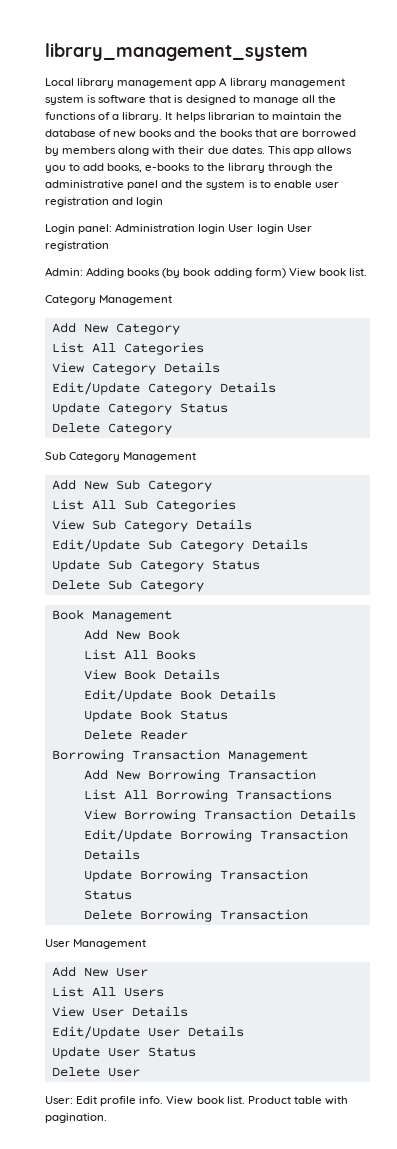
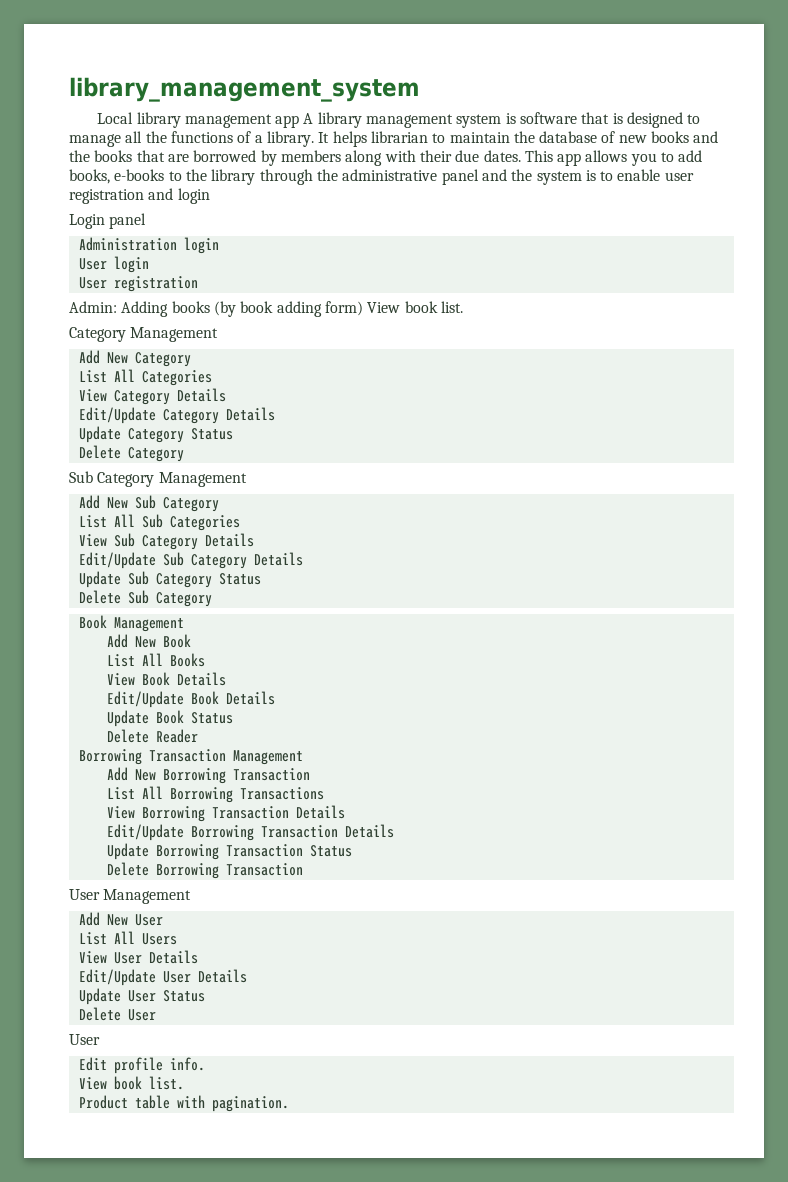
- Login panel: Administration login User login User registration
+ Login panel
+ Administration login
+ User login
+ User registration
  Delete User
- User: Edit profile info. View book list. Product table with pagination.
+ User
+ Edit profile info.
+ View book list.
+ Product table with pagination.

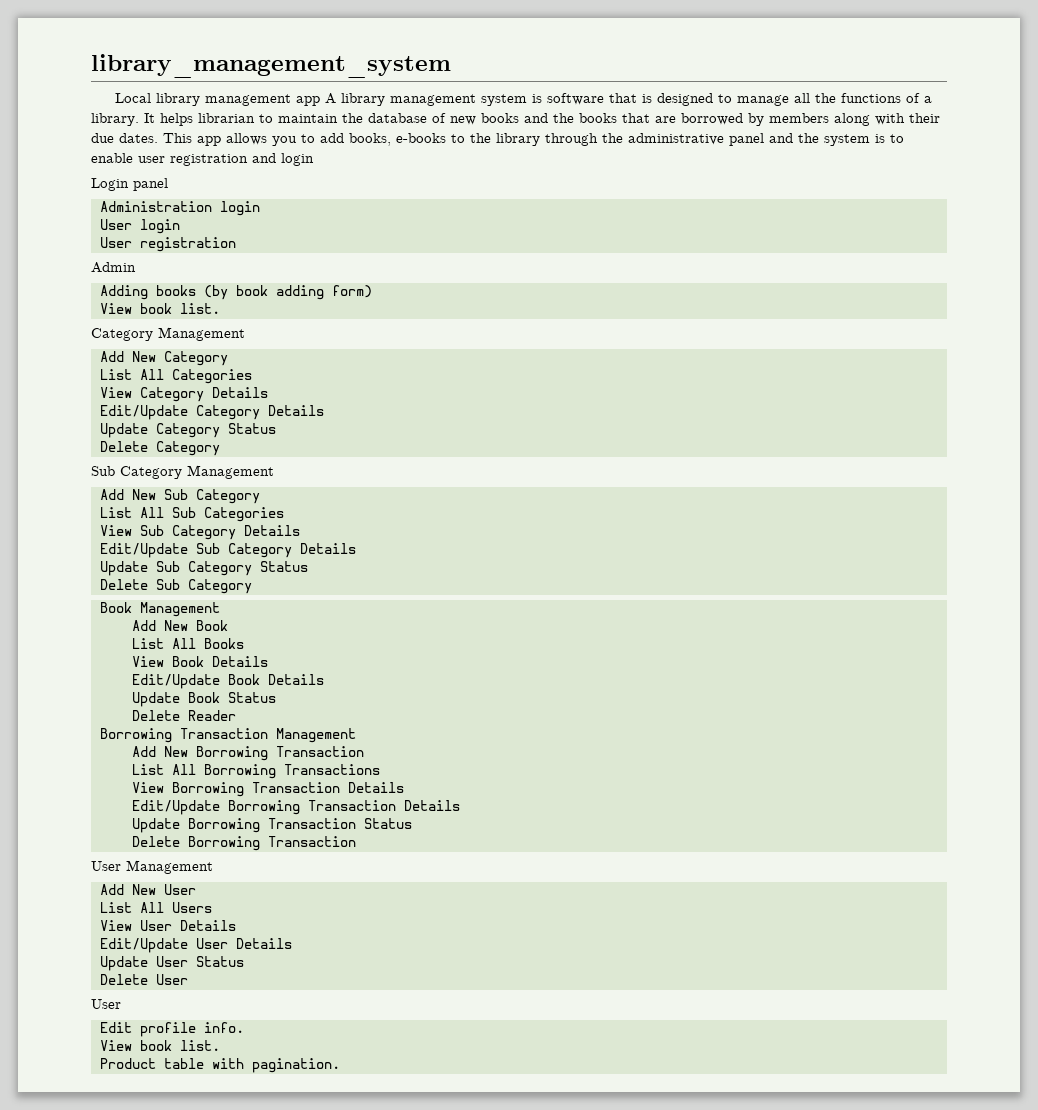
- Admin: Adding books (by book adding form) View book list.
+ Admin
+ Adding books (by book adding form)
+ View book list.

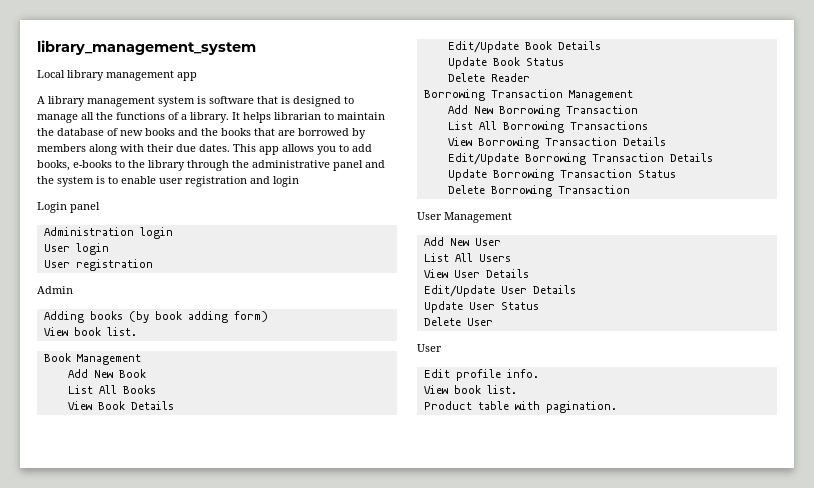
- Local library management app A library management system is software that is designed to manage all the functions of a library.
+ Local library management app
+ A library management system is software that is designed to manage all the functions of a library.
  Adding books (by book adding form)
  View book list.
- Category Management
- Add New Category
- List All Categories
- View Category Details
- Edit/Update Category Details
- Update Category Status
- Delete Category
- Sub Category Management
- Add New Sub Category
- List All Sub Categories
- View Sub Category Details
- Edit/Update Sub Category Details
- Update Sub Category Status
- Delete Sub Category

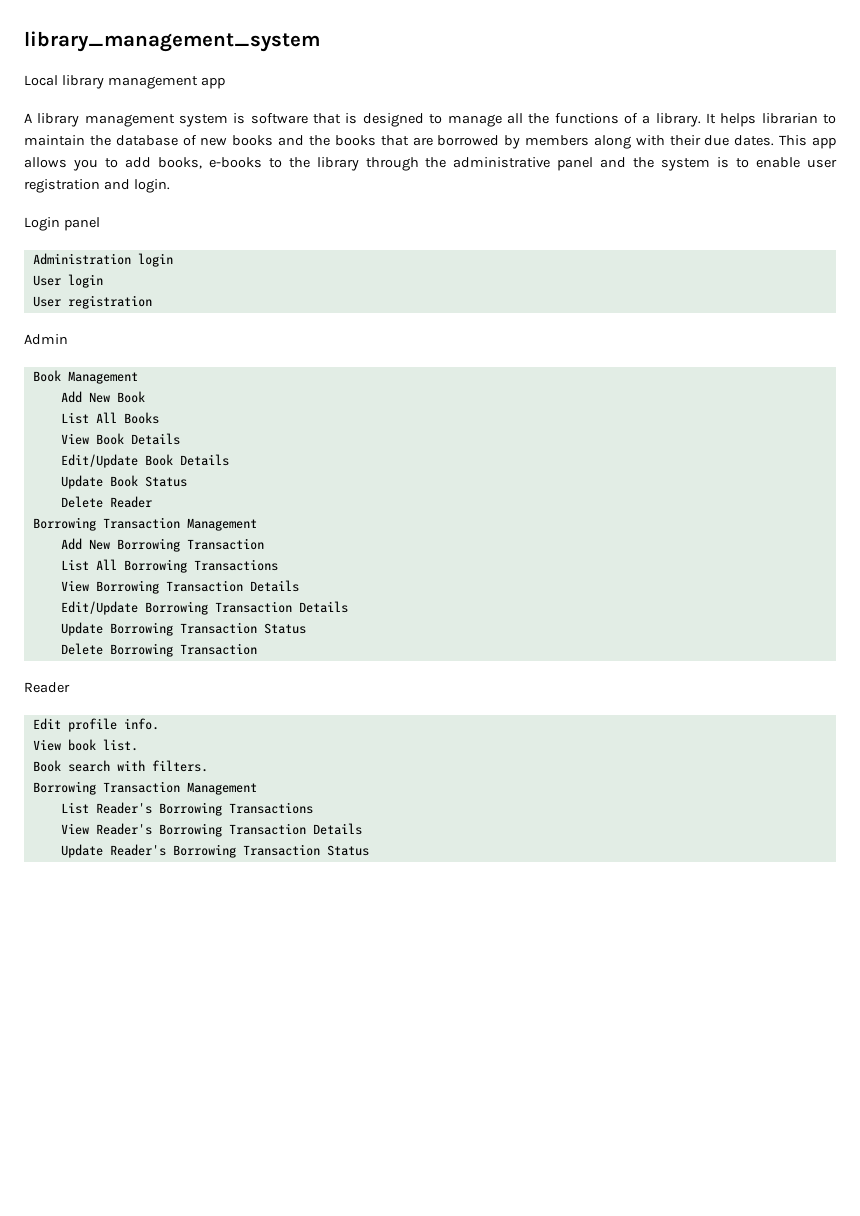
- This app allows you to add books, e-books to the library through the administrative panel and the system is to enable user registration and login
+ This app allows you to add books, e-books to the library through the administrative panel and the system is to enable user registration and login.
- Adding books (by book adding form)
- View book list.
  Delete Borrowing Transaction
- User Management
- Add New User
- List All Users
- View User Details
- Edit/Update User Details
- Update User Status
- Delete User
- User
+ Reader
- Product table with pagination.
+ Book search with filters.
+ Borrowing Transaction Management
+ List Reader's Borrowing Transactions
+ View Reader's Borrowing Transaction Details
+ Update Reader's Borrowing Transaction Status

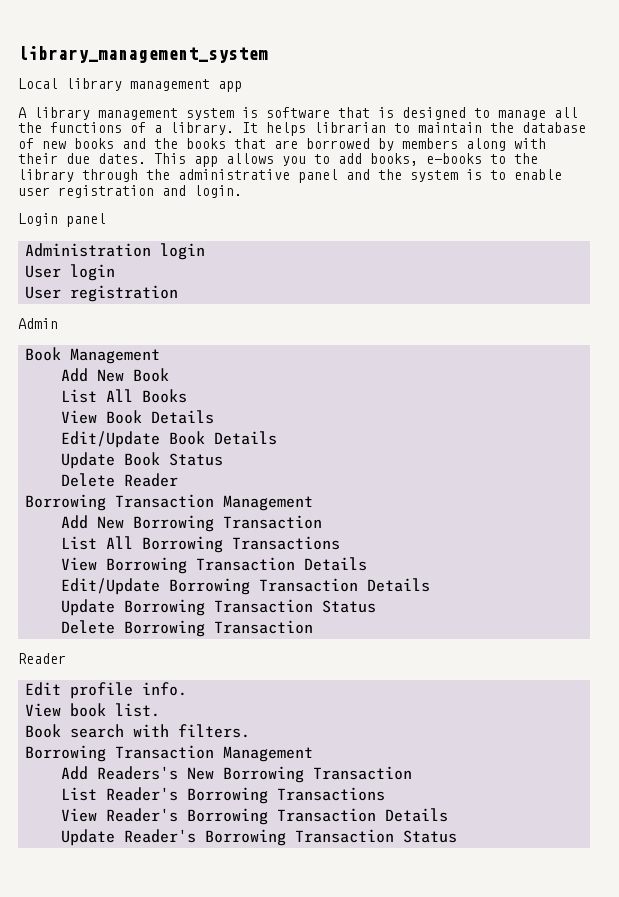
+ Add Readers's New Borrowing Transaction

